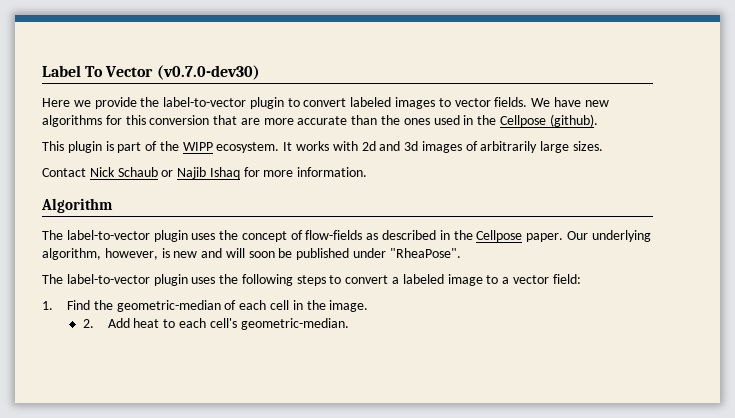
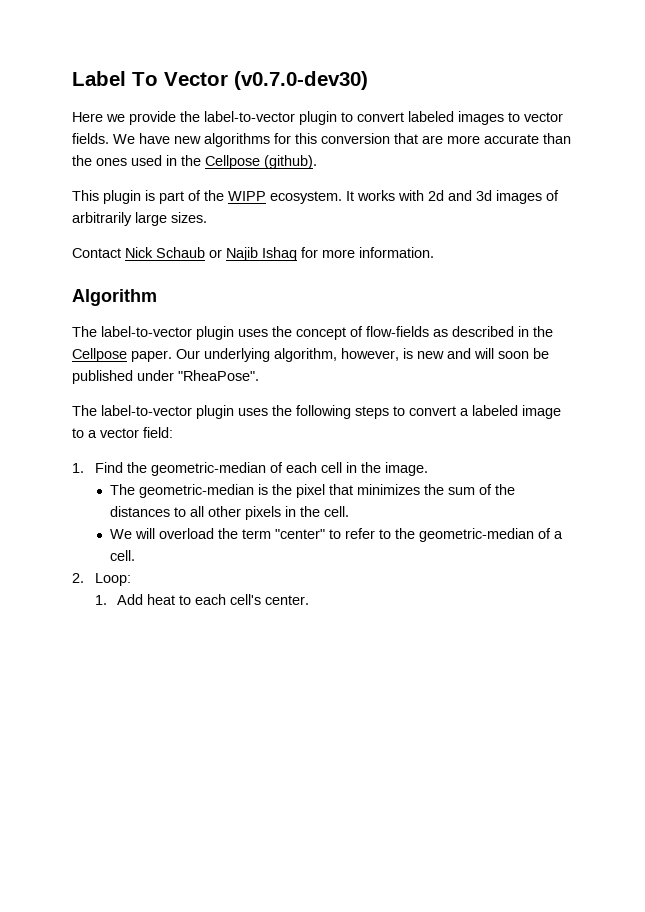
- 2. Add heat to each cell's geometric-median.
+ The geometric-median is the pixel that minimizes the sum of the distances to all other pixels in the cell.
+ We will overload the term "center" to refer to the geometric-median of a cell.
+ 2. Loop:
+ 1. Add heat to each cell's center.

